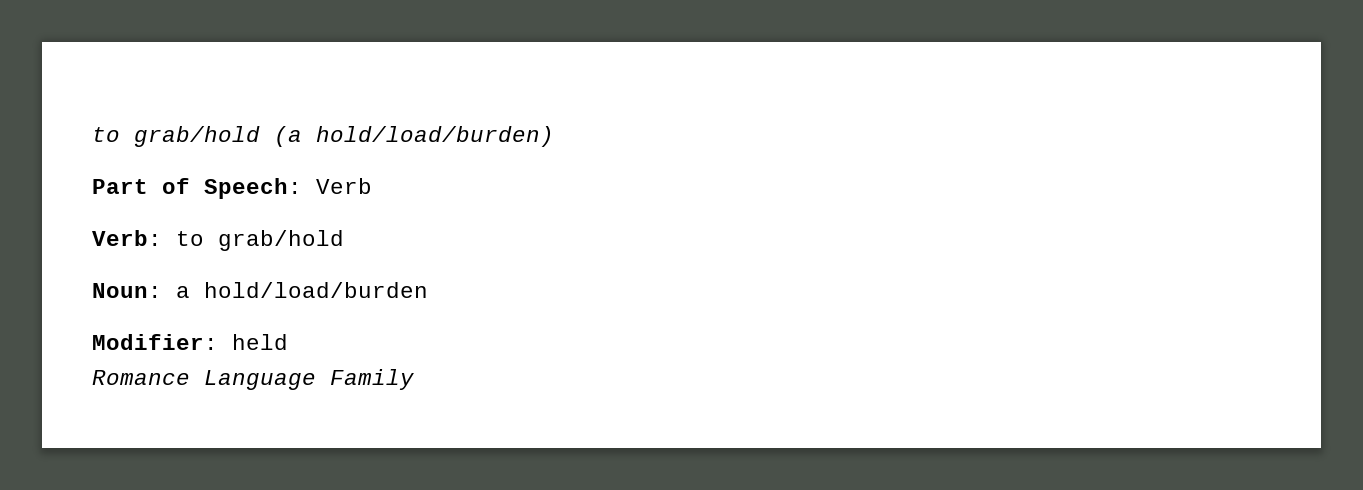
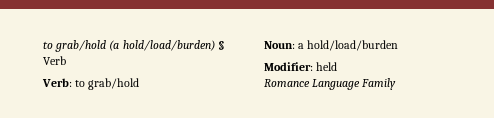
- to grab/hold (a hold/load/burden)
- Part of Speech: Verb
+ to grab/hold (a hold/load/burden) § Verb

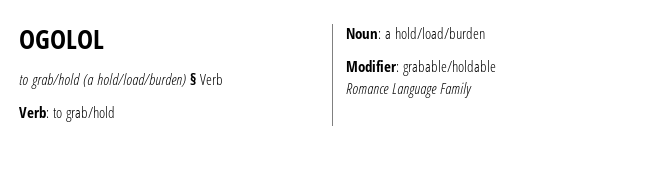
+ OGOLOL
- Modifier: held
+ Modifier: grabable/holdable

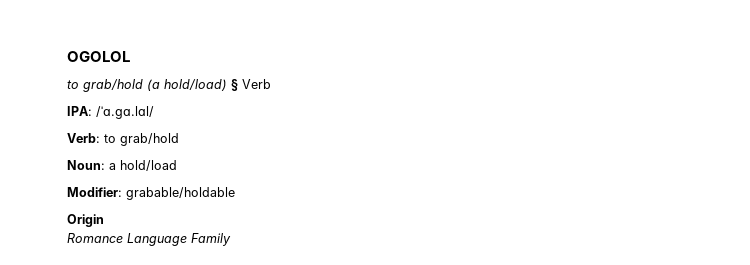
- to grab/hold (a hold/load/burden) § Verb
+ to grab/hold (a hold/load) § Verb
+ IPA: /ˈɑ.gɑ.lɑl/
- Noun: a hold/load/burden
+ Noun: a hold/load
+ Origin

